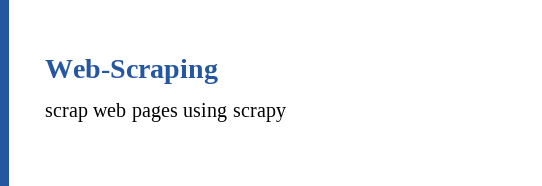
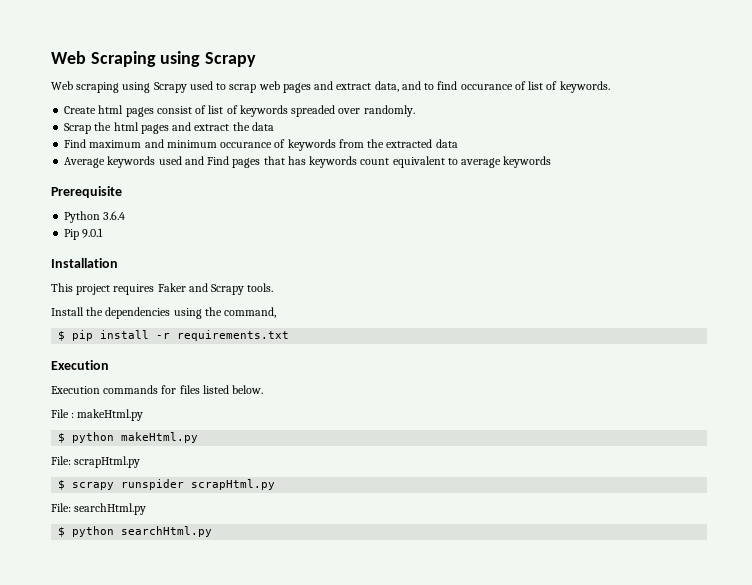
- Web-Scraping
- scrap web pages using scrapy
+ Web Scraping using Scrapy
+ Web scraping using Scrapy used to scrap web pages and extract data, and to find occurance of list of keywords.
+ Create html pages consist of list of keywords spreaded over randomly.
+ Scrap the html pages and extract the data
+ Find maximum and minimum occurance of keywords from the extracted data
+ Average keywords used and Find pages that has keywords count equivalent to average keywords
+ Prerequisite
+ Python 3.6.4
+ Pip 9.0.1
+ Installation
+ This project requires Faker and Scrapy tools.
+ Install the dependencies using the command,
+ $ pip install -r requirements.txt
+ Execution
+ Execution commands for files listed below.
+ File : makeHtml.py
+ $ python makeHtml.py
+ File: scrapHtml.py
+ $ scrapy runspider scrapHtml.py
+ File: searchHtml.py
+ $ python searchHtml.py

